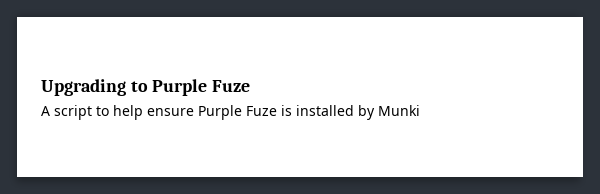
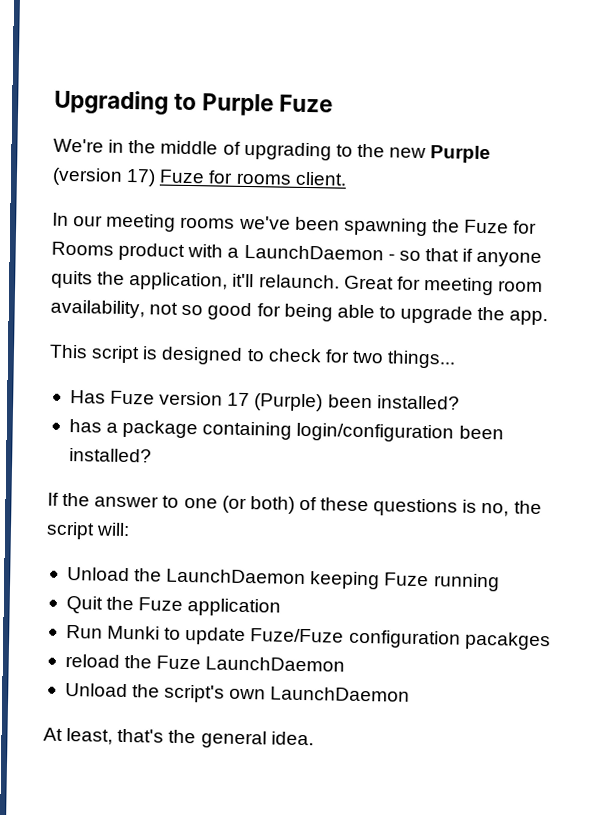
- A script to help ensure Purple Fuze is installed by Munki
+ We're in the middle of upgrading to the new Purple (version 17) Fuze for rooms client.
+ In our meeting rooms we've been spawning the Fuze for Rooms product with a LaunchDaemon - so that if anyone quits the application, it'll relaunch. Great for meeting room availability, not so good for being able to upgrade the app.
+ This script is designed to check for two things...
+ Has Fuze version 17 (Purple) been installed?
+ has a package containing login/configuration been installed?
+ If the answer to one (or both) of these questions is no, the script will:
+ Unload the LaunchDaemon keeping Fuze running
+ Quit the Fuze application
+ Run Munki to update Fuze/Fuze configuration pacakges
+ reload the Fuze LaunchDaemon
+ Unload the script's own LaunchDaemon
+ At least, that's the general idea.

